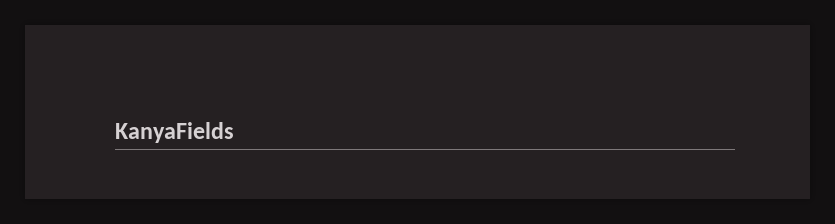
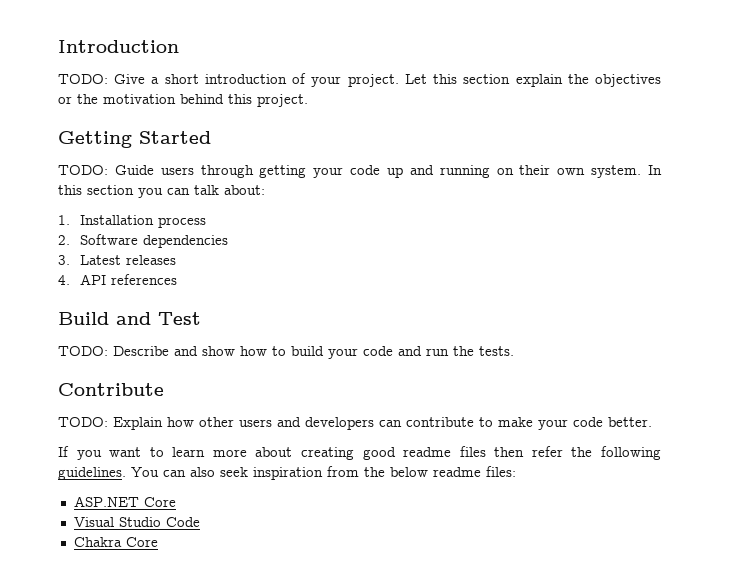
- KanyaFields
+ Introduction
+ TODO: Give a short introduction of your project. Let this section explain the objectives or the motivation behind this project.
+ Getting Started
+ TODO: Guide users through getting your code up and running on their own system. In this section you can talk about:
+ 1. Installation process
+ 2. Software dependencies
+ 3. Latest releases
+ 4. API references
+ Build and Test
+ TODO: Describe and show how to build your code and run the tests.
+ Contribute
+ TODO: Explain how other users and developers can contribute to make your code better.
+ If you want to learn more about creating good readme files then refer the following guidelines. You can also seek inspiration from the below readme files:
+ ASP.NET Core
+ Visual Studio Code
+ Chakra Core

